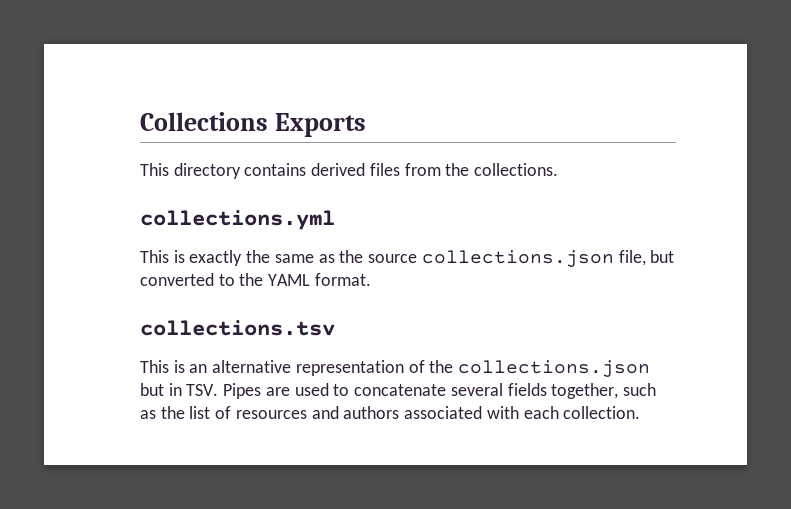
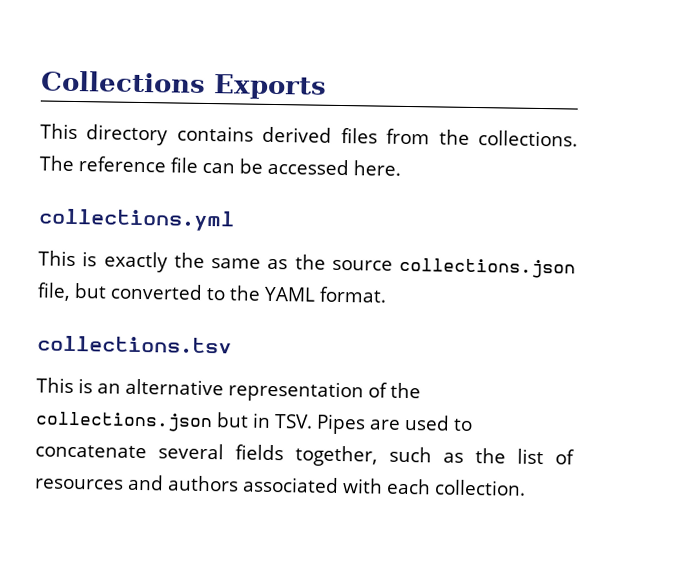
+ The reference file can be accessed here.

